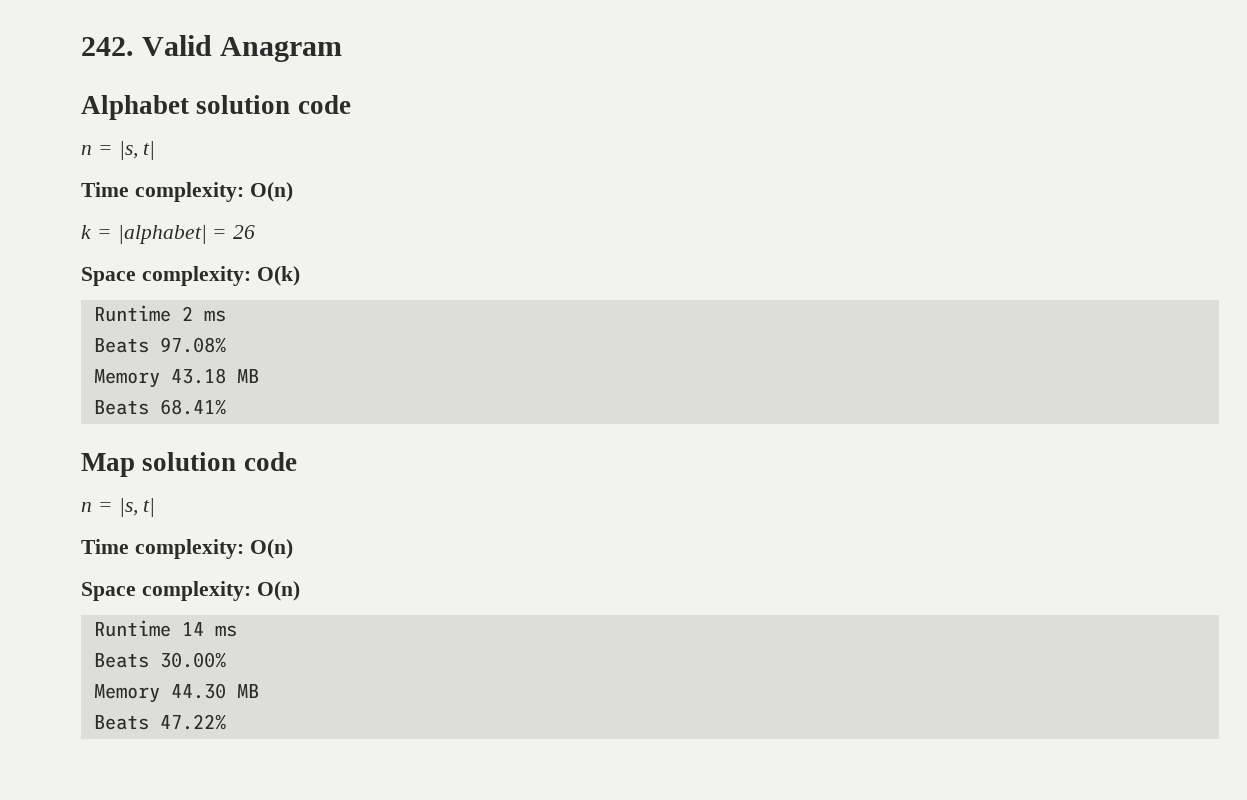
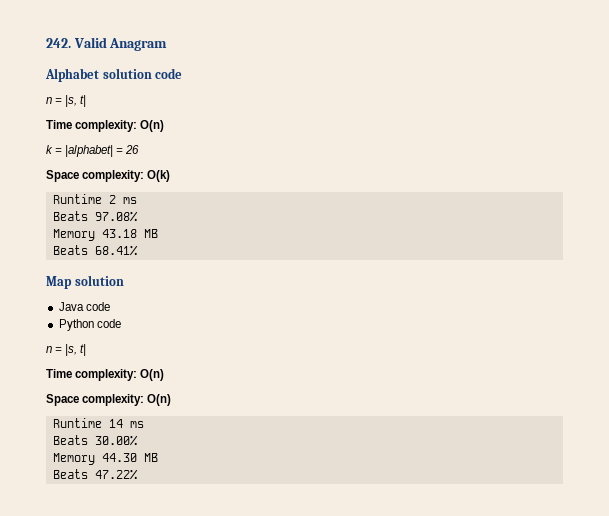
- Map solution code
+ Map solution
+ Java code
+ Python code

